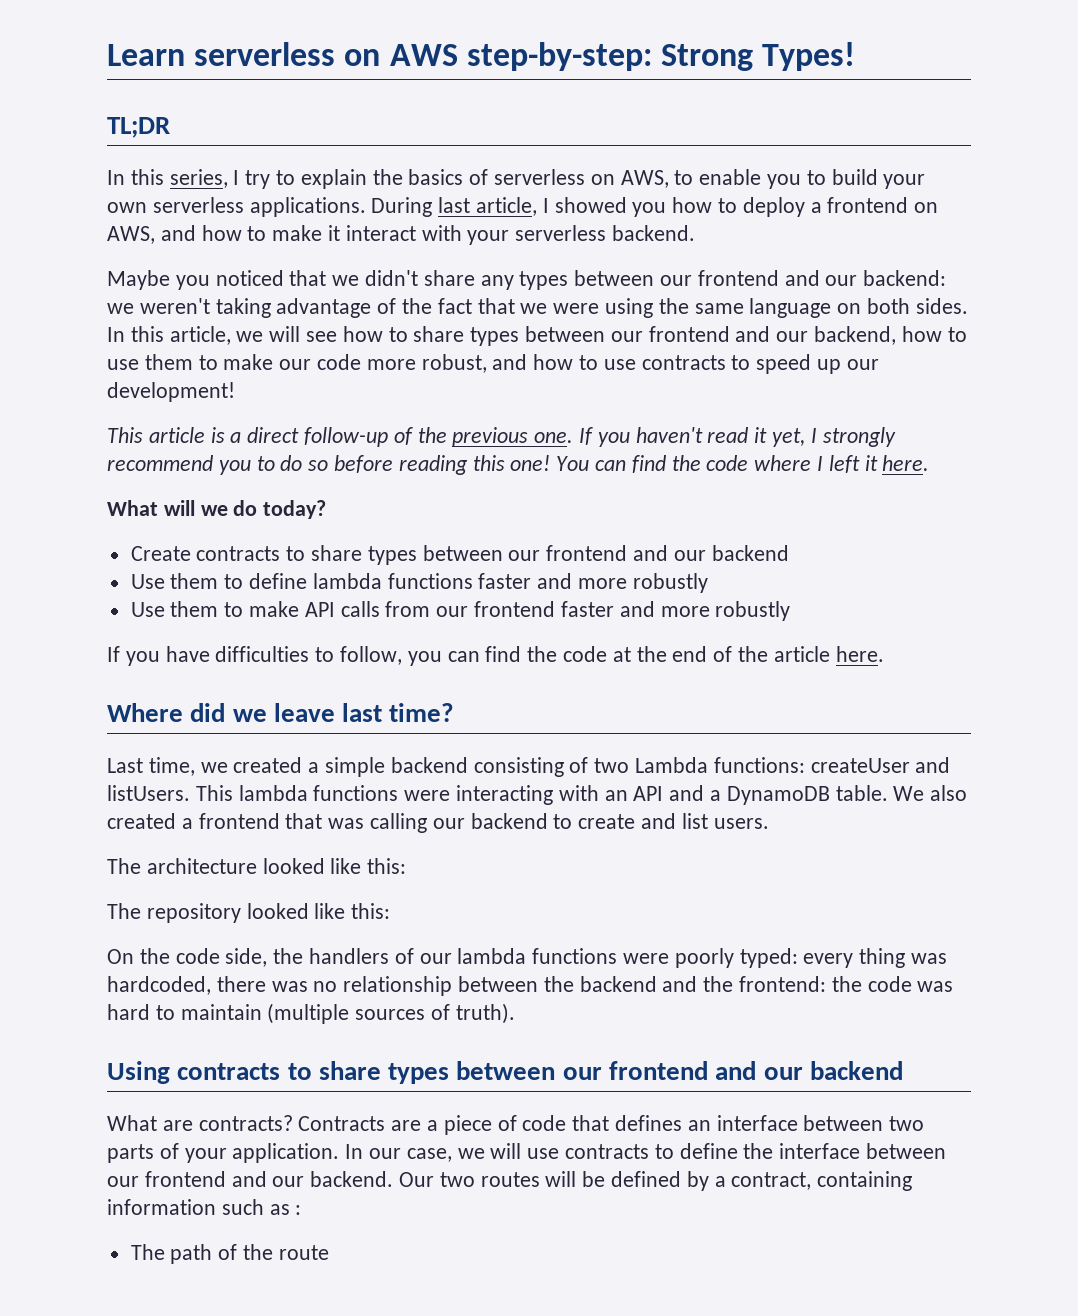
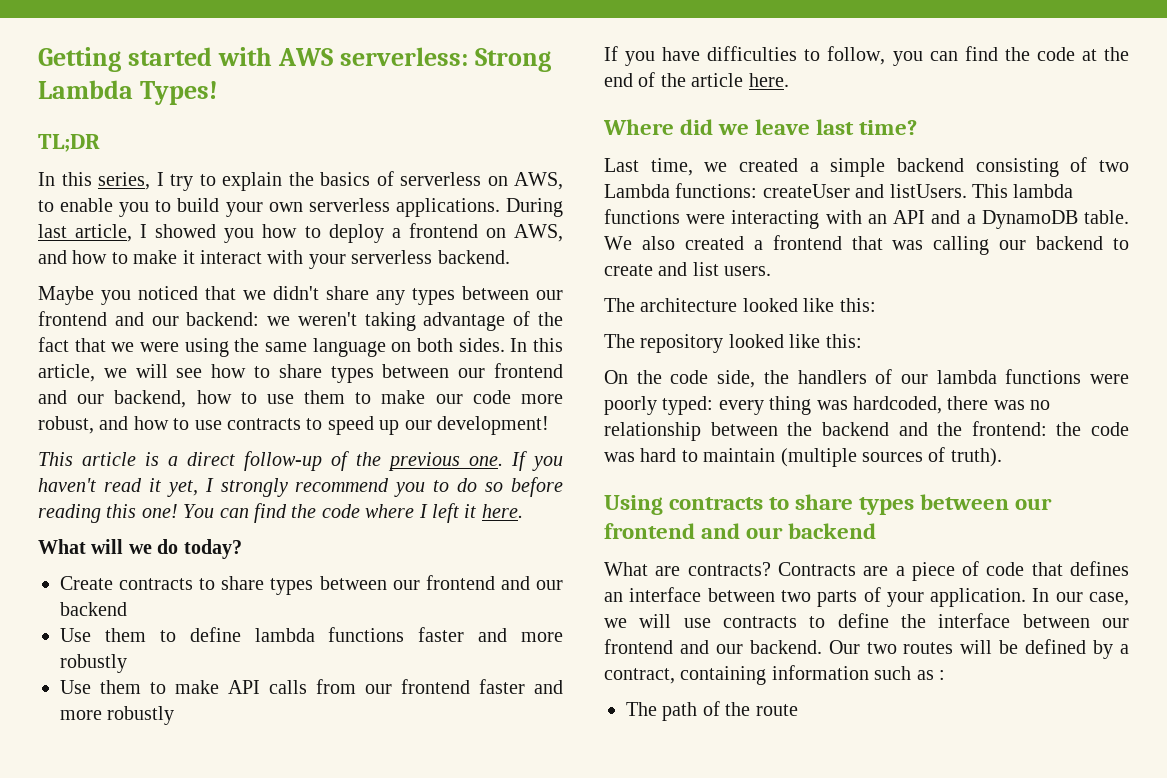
- Learn serverless on AWS step-by-step: Strong Types!
+ Getting started with AWS serverless: Strong Lambda Types!

